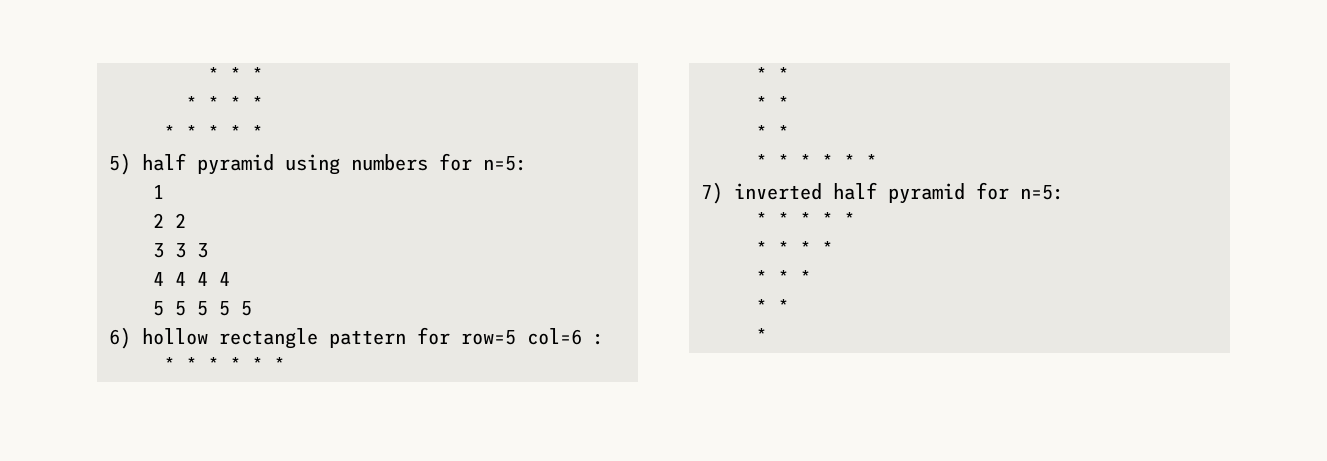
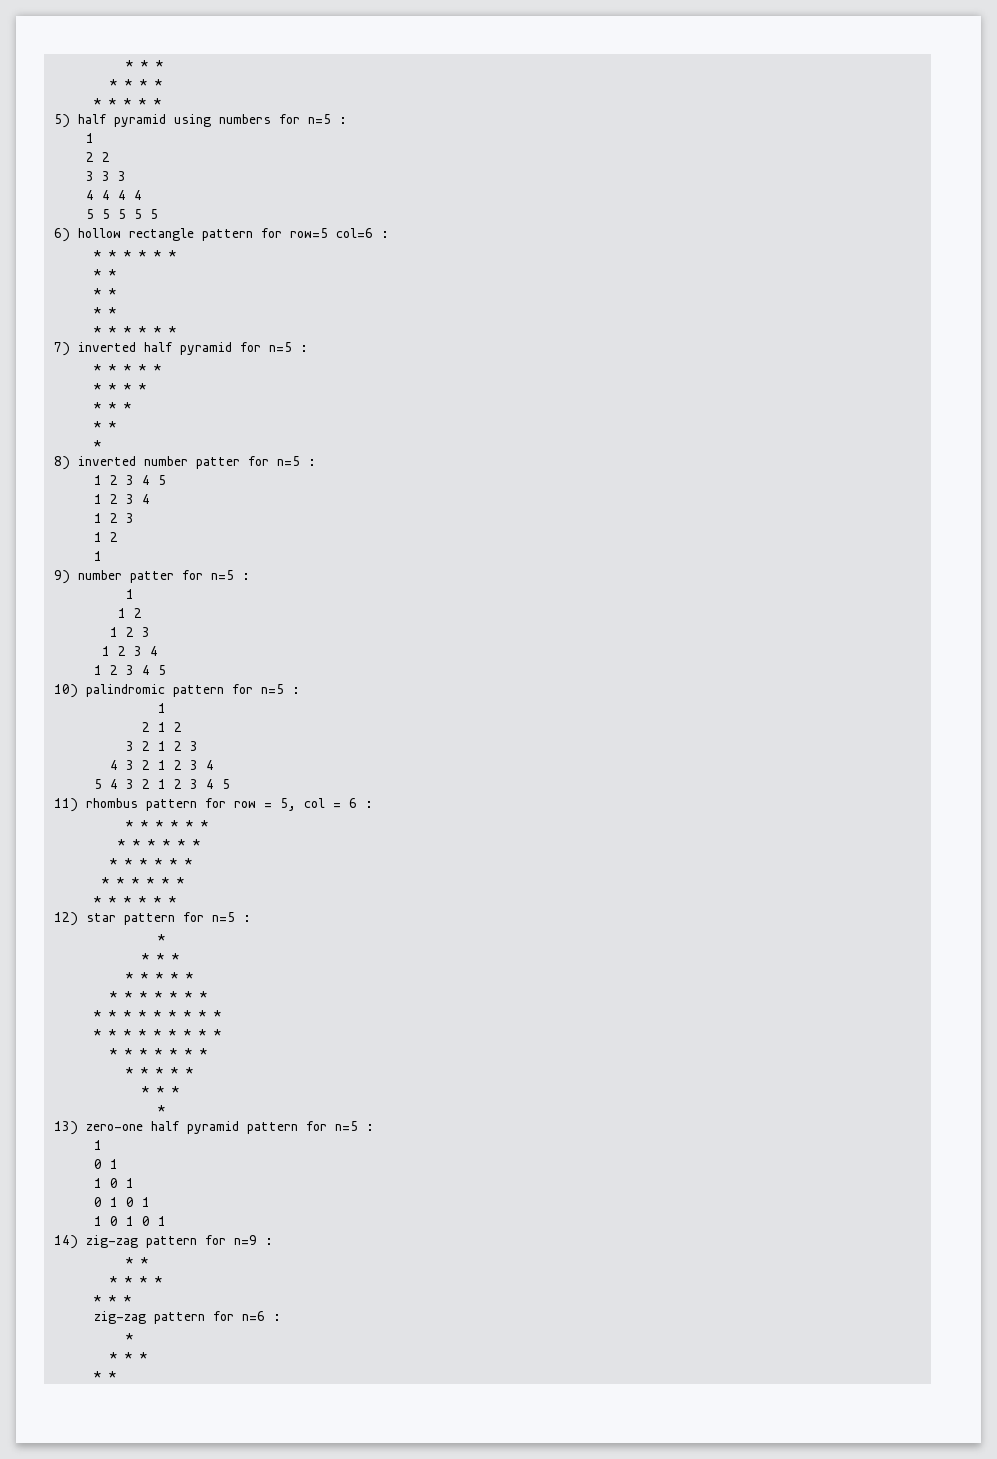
- 5) half pyramid using numbers for n=5:
+ 5) half pyramid using numbers for n=5 :
- 7) inverted half pyramid for n=5:
+ 7) inverted half pyramid for n=5 :
+ 8) inverted number patter for n=5 :
+ 1 2 3 4 5
+ 1 2 3 4
+ 1 2 3
+ 1 2
+ 1
+ 9) number patter for n=5 :
+ 1
+ 1 2
+ 1 2 3
+ 1 2 3 4
+ 1 2 3 4 5
+ 10) palindromic pattern for n=5 :
+ 1
+ 2 1 2
+ 3 2 1 2 3
+ 4 3 2 1 2 3 4
+ 5 4 3 2 1 2 3 4 5
+ 11) rhombus pattern for row = 5, col = 6 :
+ * * * * * *
+ * * * * * *
+ * * * * * *
+ * * * * * *
+ * * * * * *
+ 12) star pattern for n=5 :
+ *
+ * * *
+ * * * * *
+ * * * * * * *
+ * * * * * * * * *
+ * * * * * * * * *
+ * * * * * * *
+ * * * * *
+ * * *
+ *
+ 13) zero-one half pyramid pattern for n=5 :
+ 1
+ 0 1
+ 1 0 1
+ 0 1 0 1
+ 1 0 1 0 1
+ 14) zig-zag pattern for n=9 :
+ * *
+ * * * *
+ * * *
+ zig-zag pattern for n=6 :
+ *
+ * * *
+ * *

